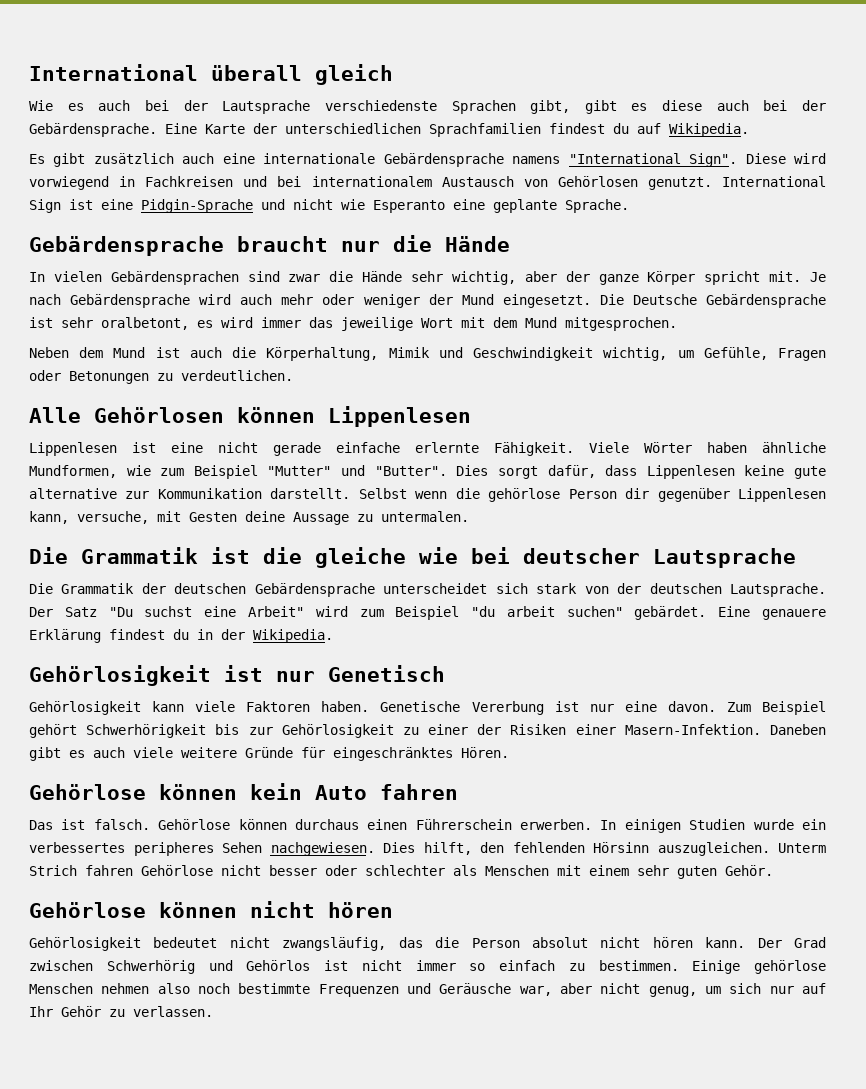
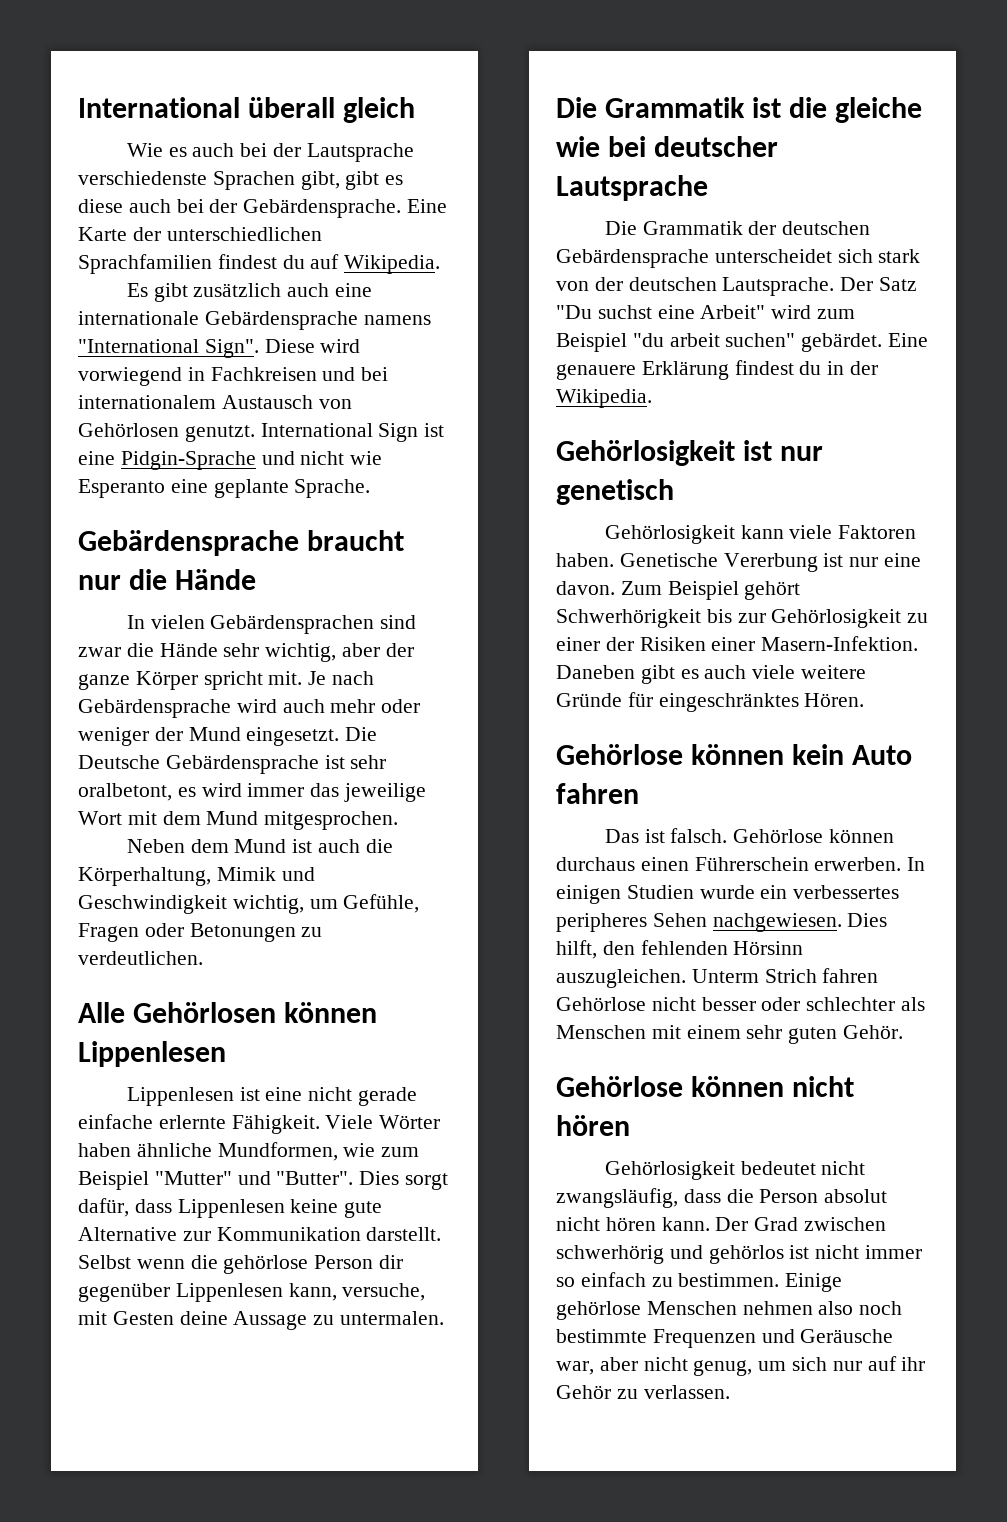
- Dies sorgt dafür, dass Lippenlesen keine gute alternative zur Kommunikation darstellt.
+ Dies sorgt dafür, dass Lippenlesen keine gute Alternative zur Kommunikation darstellt.
- Gehörlosigkeit ist nur Genetisch
+ Gehörlosigkeit ist nur genetisch
- Gehörlosigkeit bedeutet nicht zwangsläufig, das die Person absolut nicht hören kann.
+ Gehörlosigkeit bedeutet nicht zwangsläufig, dass die Person absolut nicht hören kann.
- Der Grad zwischen Schwerhörig und Gehörlos ist nicht immer so einfach zu bestimmen.
+ Der Grad zwischen schwerhörig und gehörlos ist nicht immer so einfach zu bestimmen.
- Einige gehörlose Menschen nehmen also noch bestimmte Frequenzen und Geräusche war, aber nicht genug, um sich nur auf Ihr Gehör zu verlassen.
+ Einige gehörlose Menschen nehmen also noch bestimmte Frequenzen und Geräusche war, aber nicht genug, um sich nur auf ihr Gehör zu verlassen.

